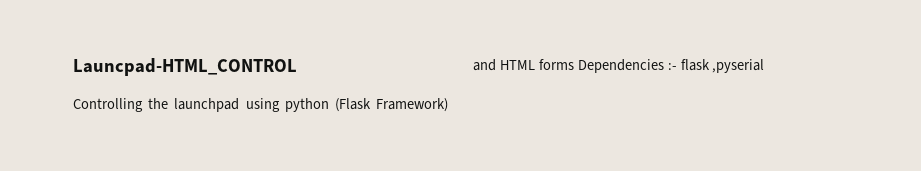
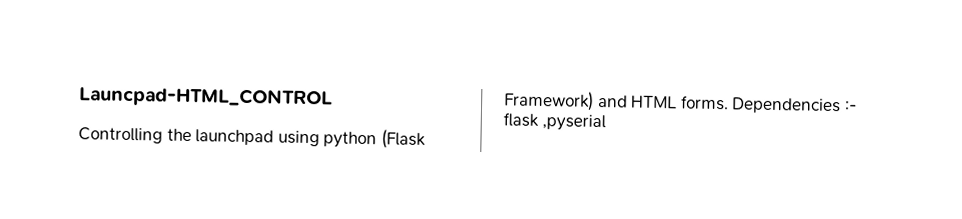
- Controlling the launchpad using python (Flask Framework) and HTML forms Dependencies :- flask ,pyserial
+ Controlling the launchpad using python (Flask Framework) and HTML forms. Dependencies :- flask ,pyserial

